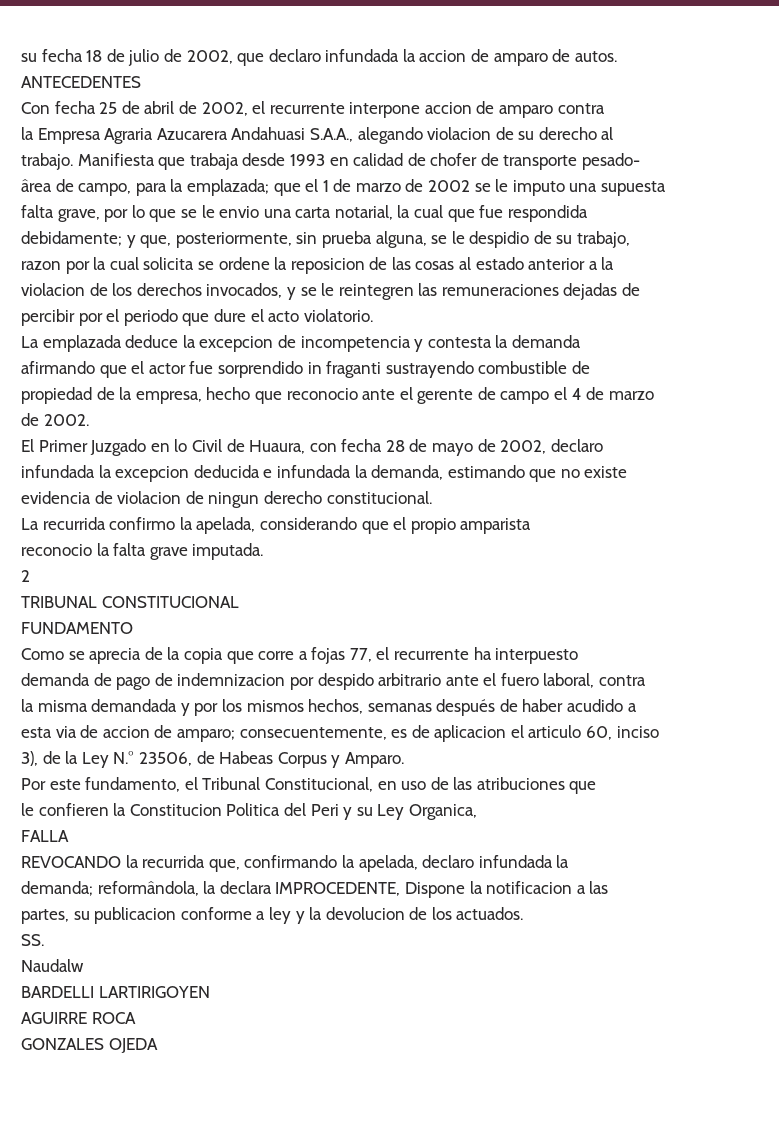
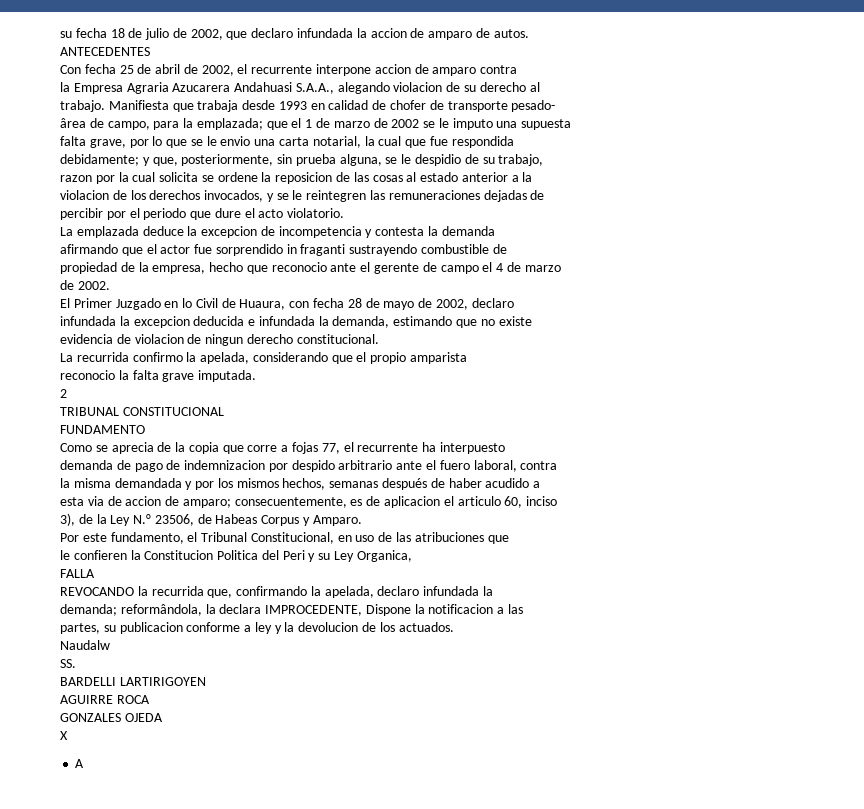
+ Naudalw
- Naudalw
+ X
+ A

